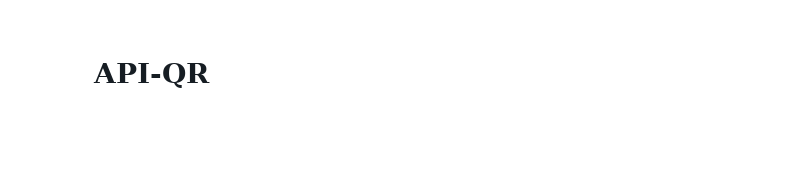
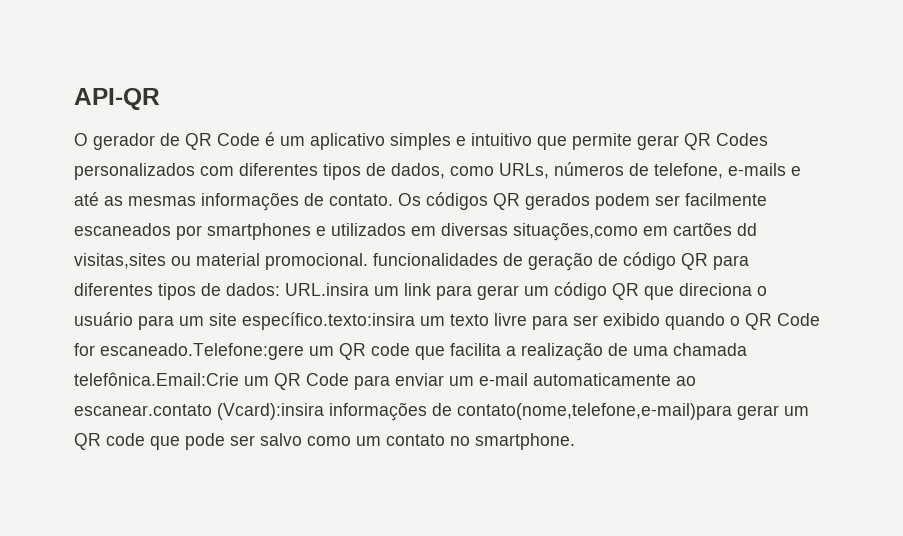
+ O gerador de QR Code é um aplicativo simples e intuitivo que permite gerar QR Codes personalizados com diferentes tipos de dados, como URLs, números de telefone, e-mails e até as mesmas informações de contato. Os códigos QR gerados podem ser facilmente escaneados por smartphones e utilizados em diversas situações,como em cartões dd visitas,sites ou material promocional. funcionalidades de geração de código QR para diferentes tipos de dados: URL.insira um link para gerar um código QR que direciona o usuário para um site específico.texto:insira um texto livre para ser exibido quando o QR Code for escaneado.Telefone:gere um QR code que facilita a realização de uma chamada telefônica.Email:Crie um QR Code para enviar um e-mail automaticamente ao escanear.contato (Vcard):insira informações de contato(nome,telefone,e-mail)para gerar um QR code que pode ser salvo como um contato no smartphone.

